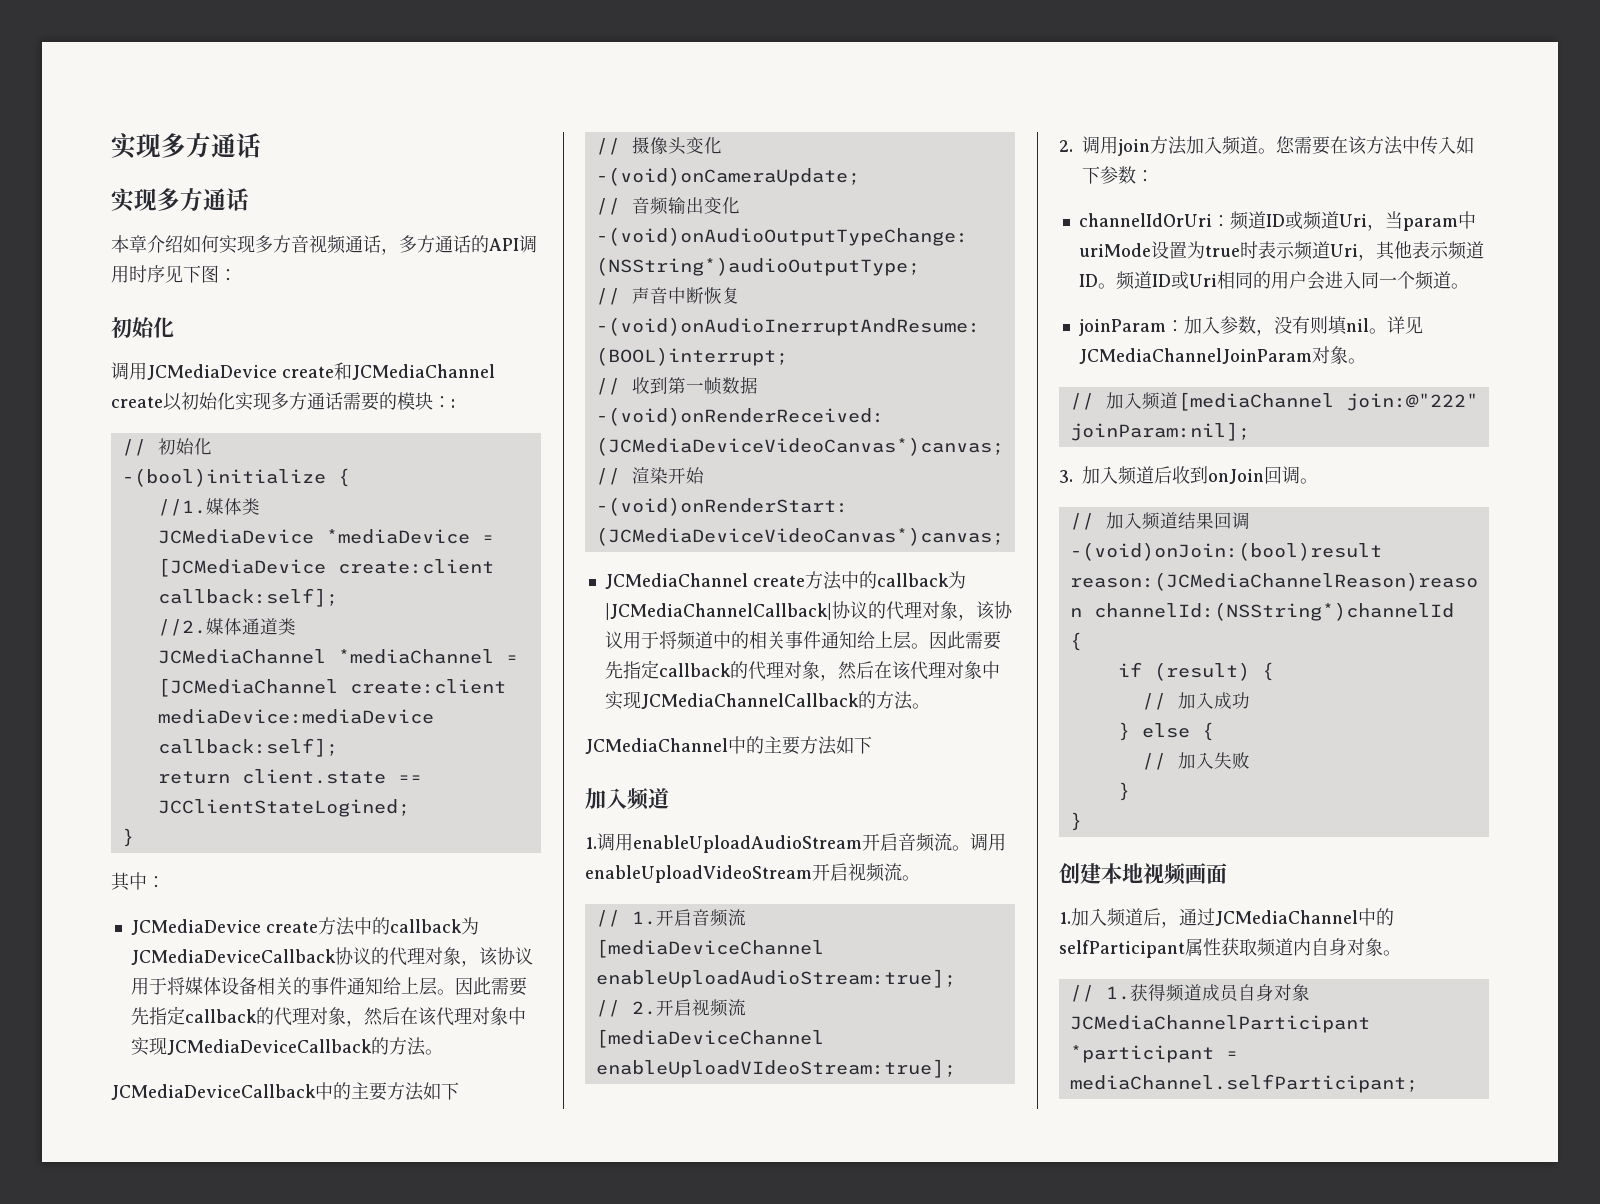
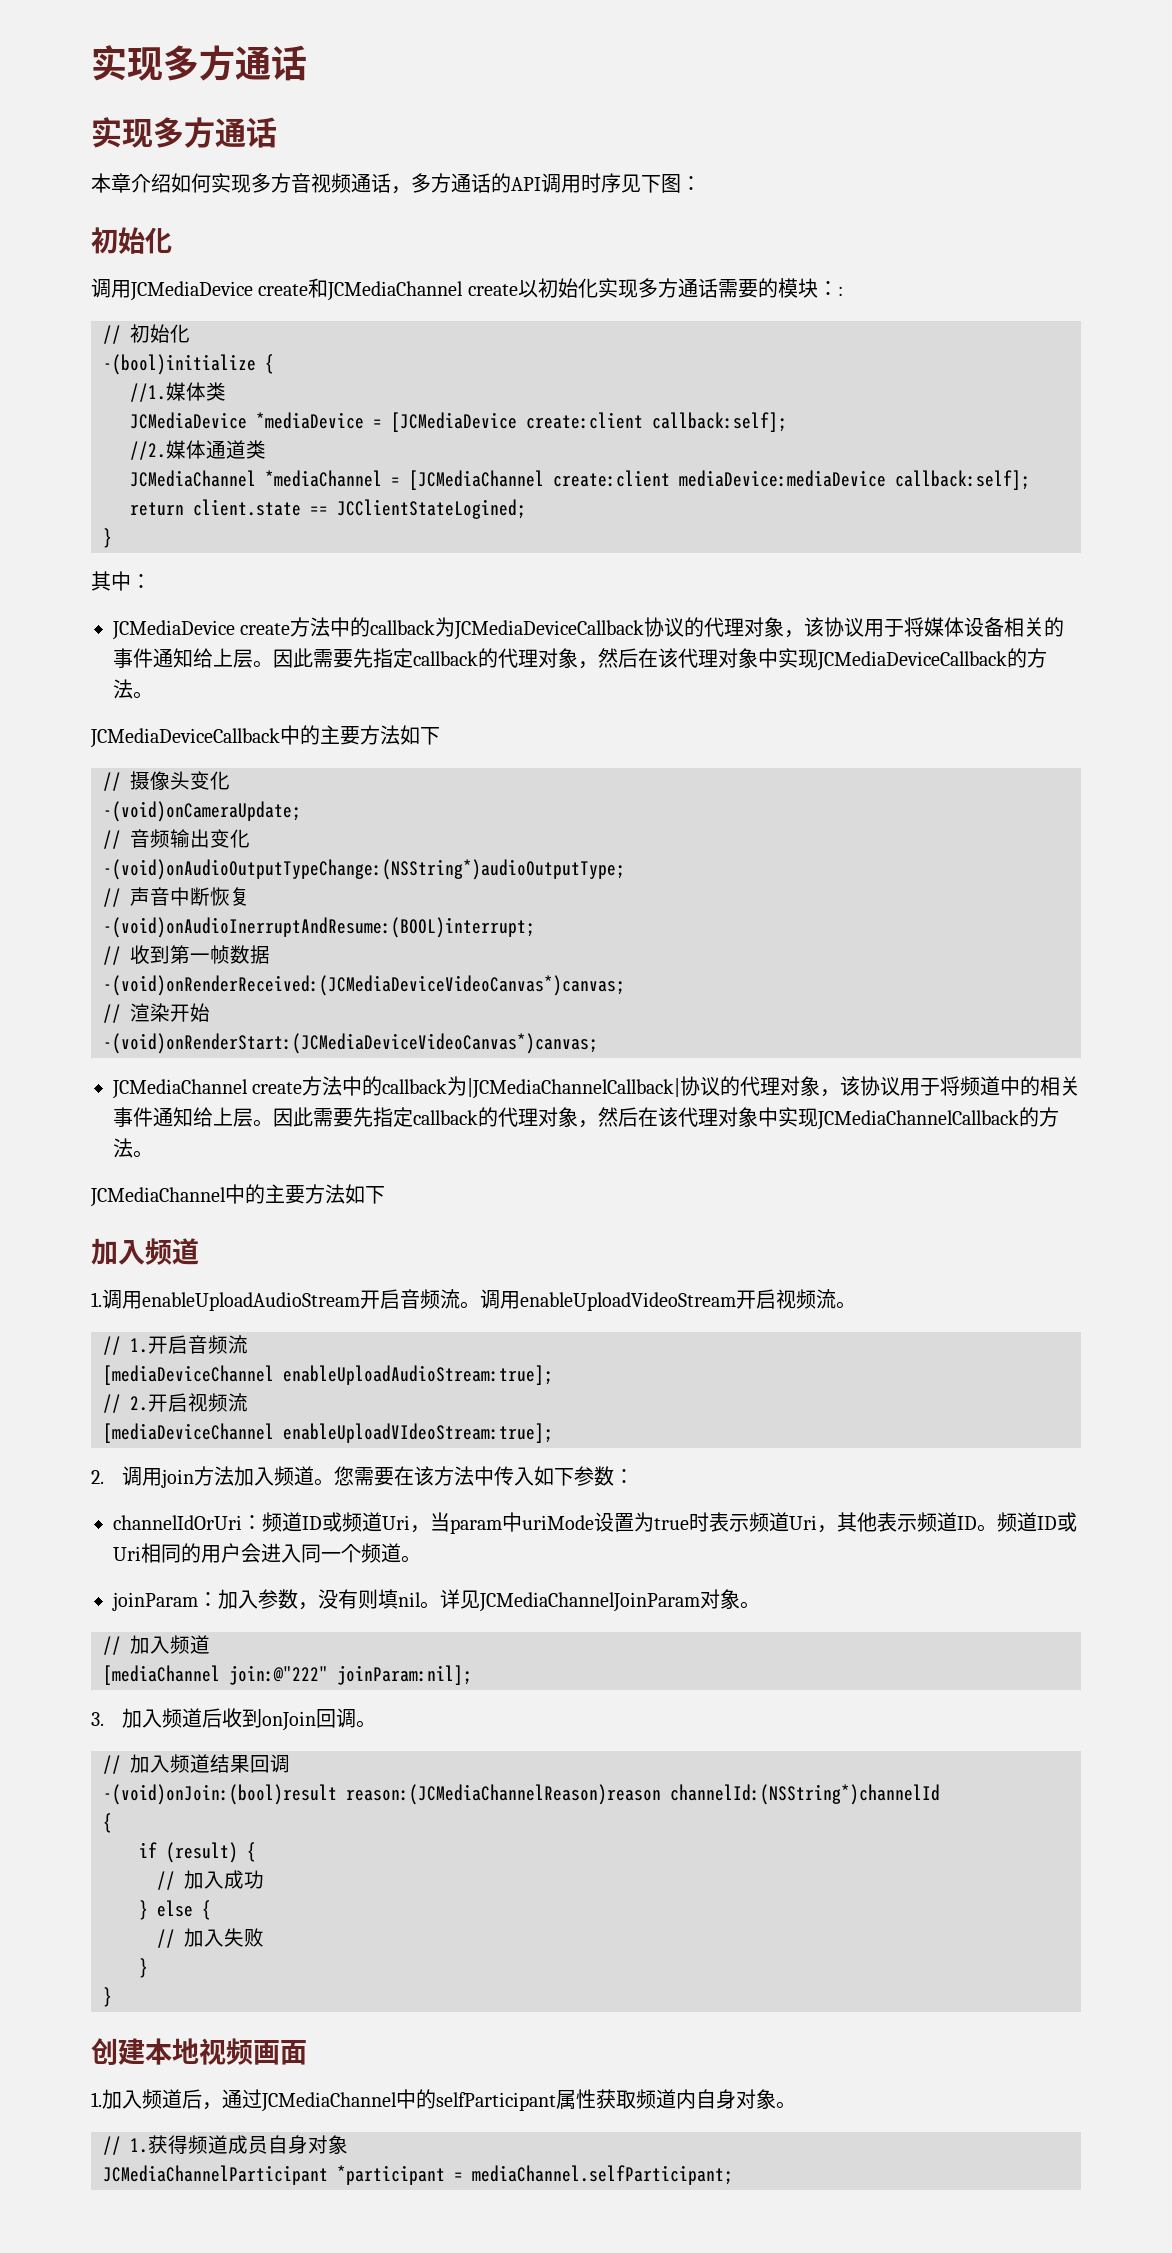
  详见JCMediaChannelJoinParam对象。
- // 加入频道[mediaChannel join:@"222" joinParam:nil];
+ // 加入频道
+ [mediaChannel join:@"222" joinParam:nil];

